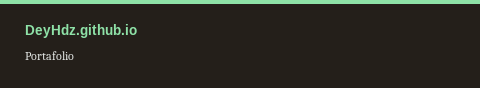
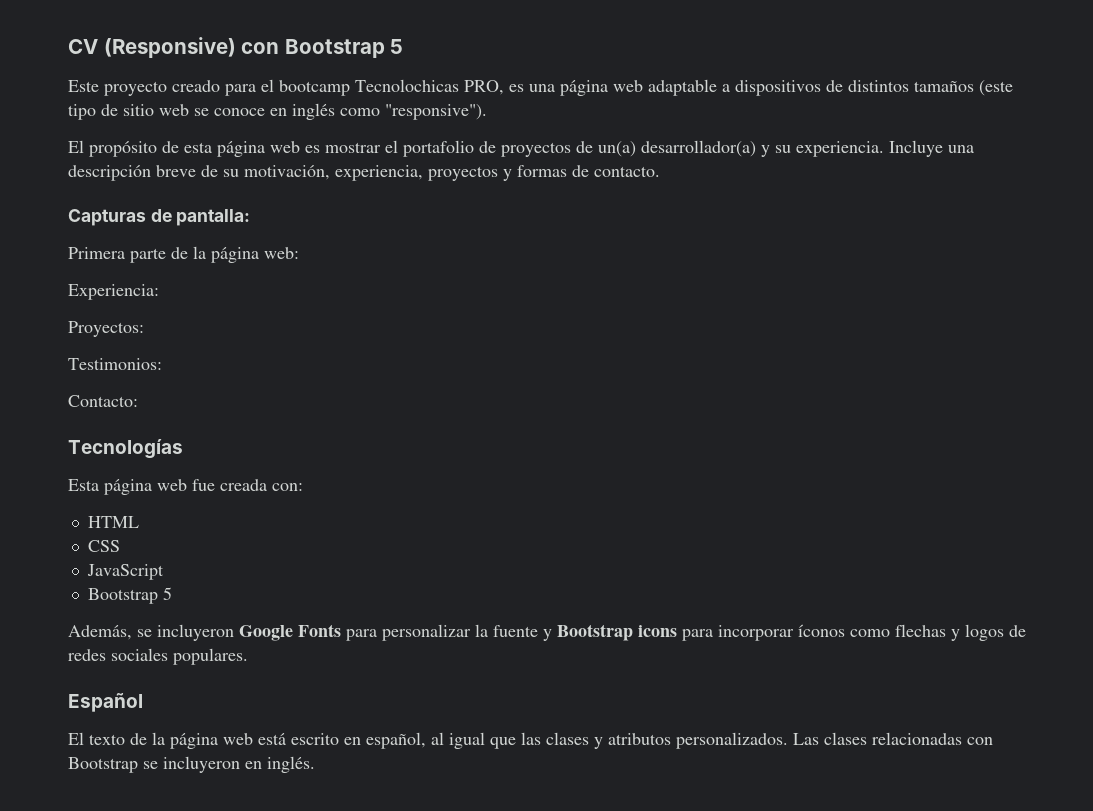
- DeyHdz.github.io
- Portafolio
+ CV (Responsive) con Bootstrap 5
+ Este proyecto creado para el bootcamp Tecnolochicas PRO, es una página web adaptable a dispositivos de distintos tamaños (este tipo de sitio web se conoce en inglés como "responsive").
+ El propósito de esta página web es mostrar el portafolio de proyectos de un(a) desarrollador(a) y su experiencia. Incluye una descripción breve de su motivación, experiencia, proyectos y formas de contacto.
+ Capturas de pantalla:
+ Primera parte de la página web:
+ Experiencia:
+ Proyectos:
+ Testimonios:
+ Contacto:
+ Tecnologías
+ Esta página web fue creada con:
+ HTML
+ CSS
+ JavaScript
+ Bootstrap 5
+ Además, se incluyeron Google Fonts para personalizar la fuente y Bootstrap icons para incorporar íconos como flechas y logos de redes sociales populares.
+ Español
+ El texto de la página web está escrito en español, al igual que las clases y atributos personalizados. Las clases relacionadas con Bootstrap se incluyeron en inglés.

